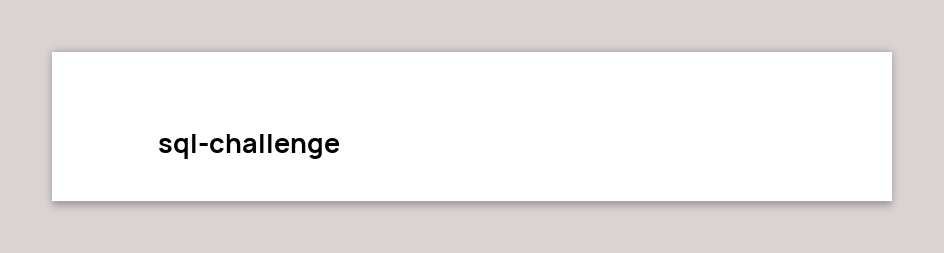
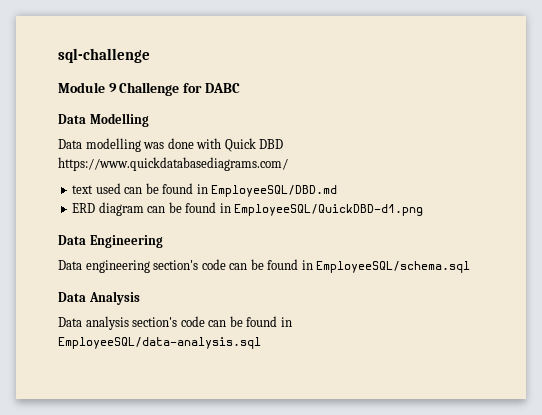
+ Module 9 Challenge for DABC
+ Data Modelling
+ Data modelling was done with Quick DBD https://www.quickdatabasediagrams.com/
+ text used can be found in EmployeeSQL/DBD.md
+ ERD diagram can be found in EmployeeSQL/QuickDBD-d1.png
+ Data Engineering
+ Data engineering section's code can be found in EmployeeSQL/schema.sql
+ Data Analysis
+ Data analysis section's code can be found in EmployeeSQL/data-analysis.sql

